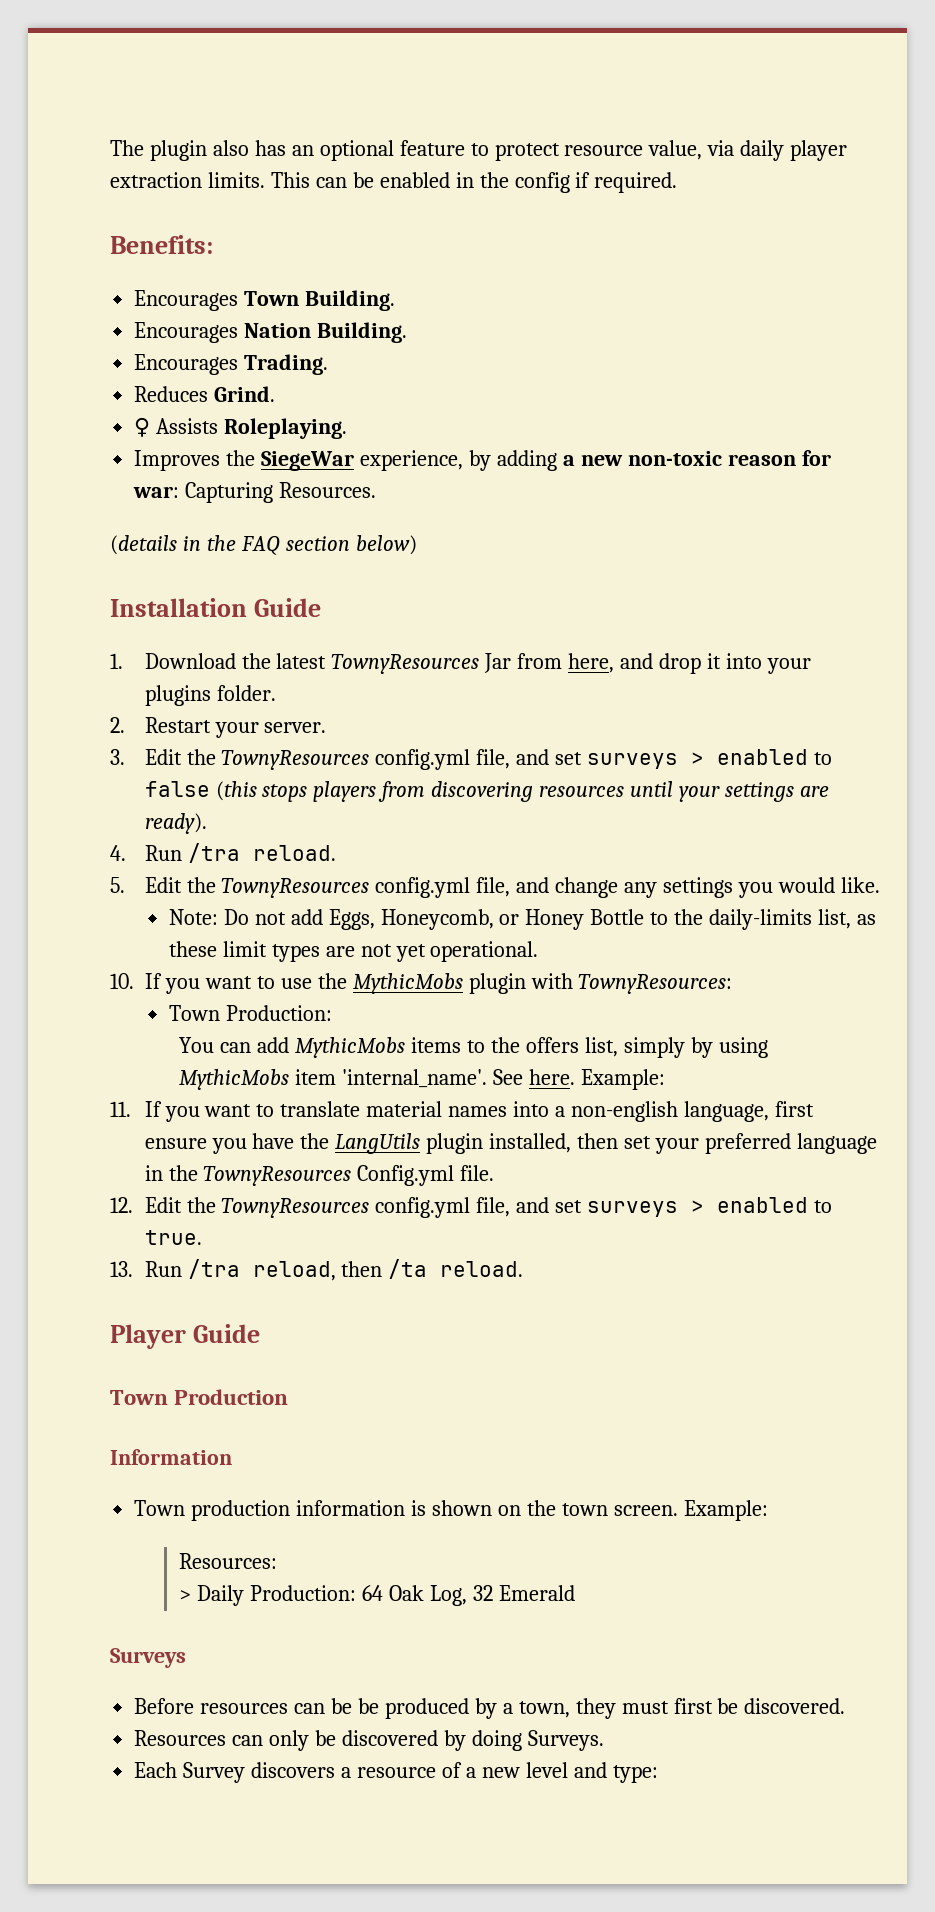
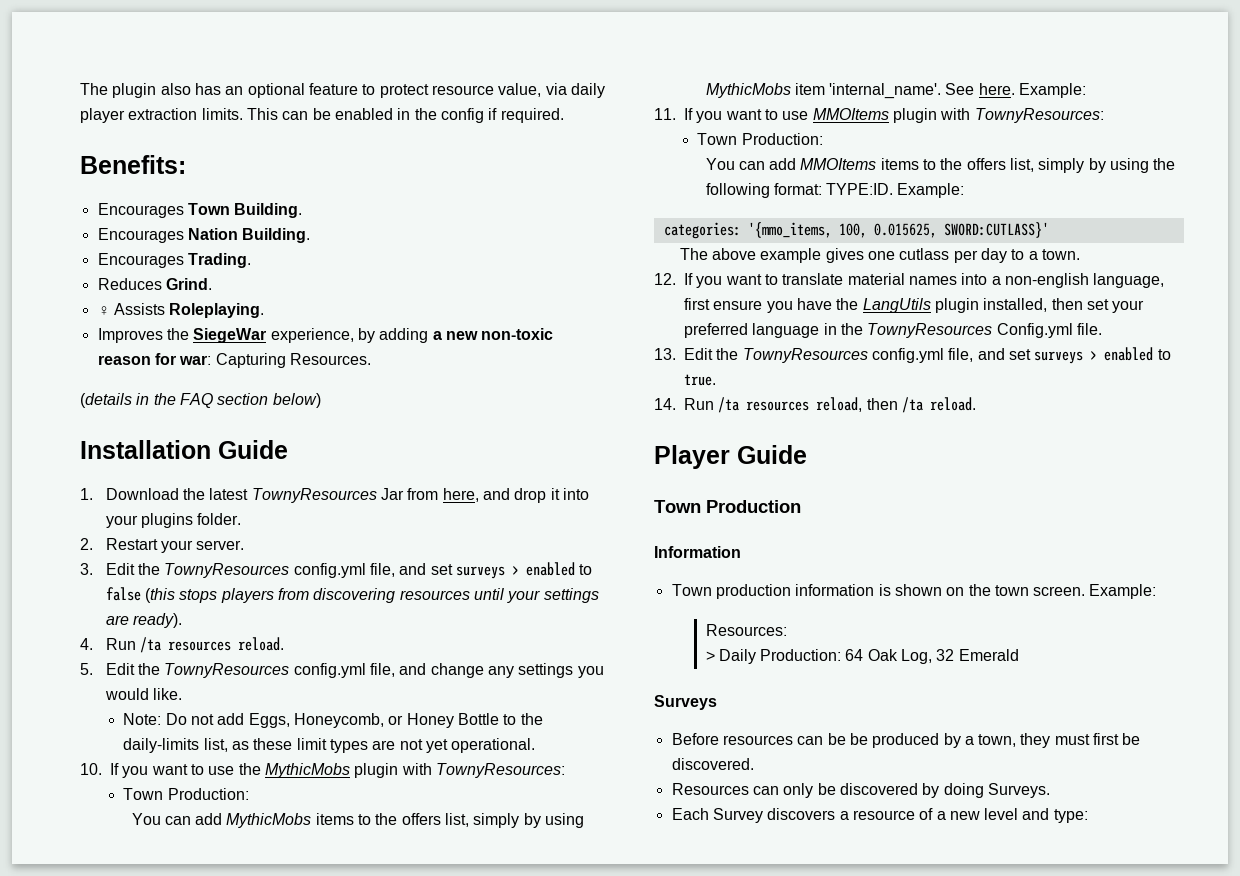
- 4. Run /tra reload.
+ 4. Run /ta resources reload.
- 11. If you want to translate material names into a non-english language, first ensure you have the LangUtils plugin installed, then set your preferred language in the TownyResources Config.yml file.
+ 11. If you want to use MMOItems plugin with TownyResources:
+ Town Production:
+ You can add MMOItems items to the offers list, simply by using the following format: TYPE:ID. Example:
+ categories: '{mmo_items, 100, 0.015625, SWORD:CUTLASS}'
+ The above example gives one cutlass per day to a town.
+ 12. If you want to translate material names into a non-english language, first ensure you have the LangUtils plugin installed, then set your preferred language in the TownyResources Config.yml file.
- 12. Edit the TownyResources config.yml file, and set surveys > enabled to true.
+ 13. Edit the TownyResources config.yml file, and set surveys > enabled to true.
- 13. Run /tra reload, then /ta reload.
+ 14. Run /ta resources reload, then /ta reload.

